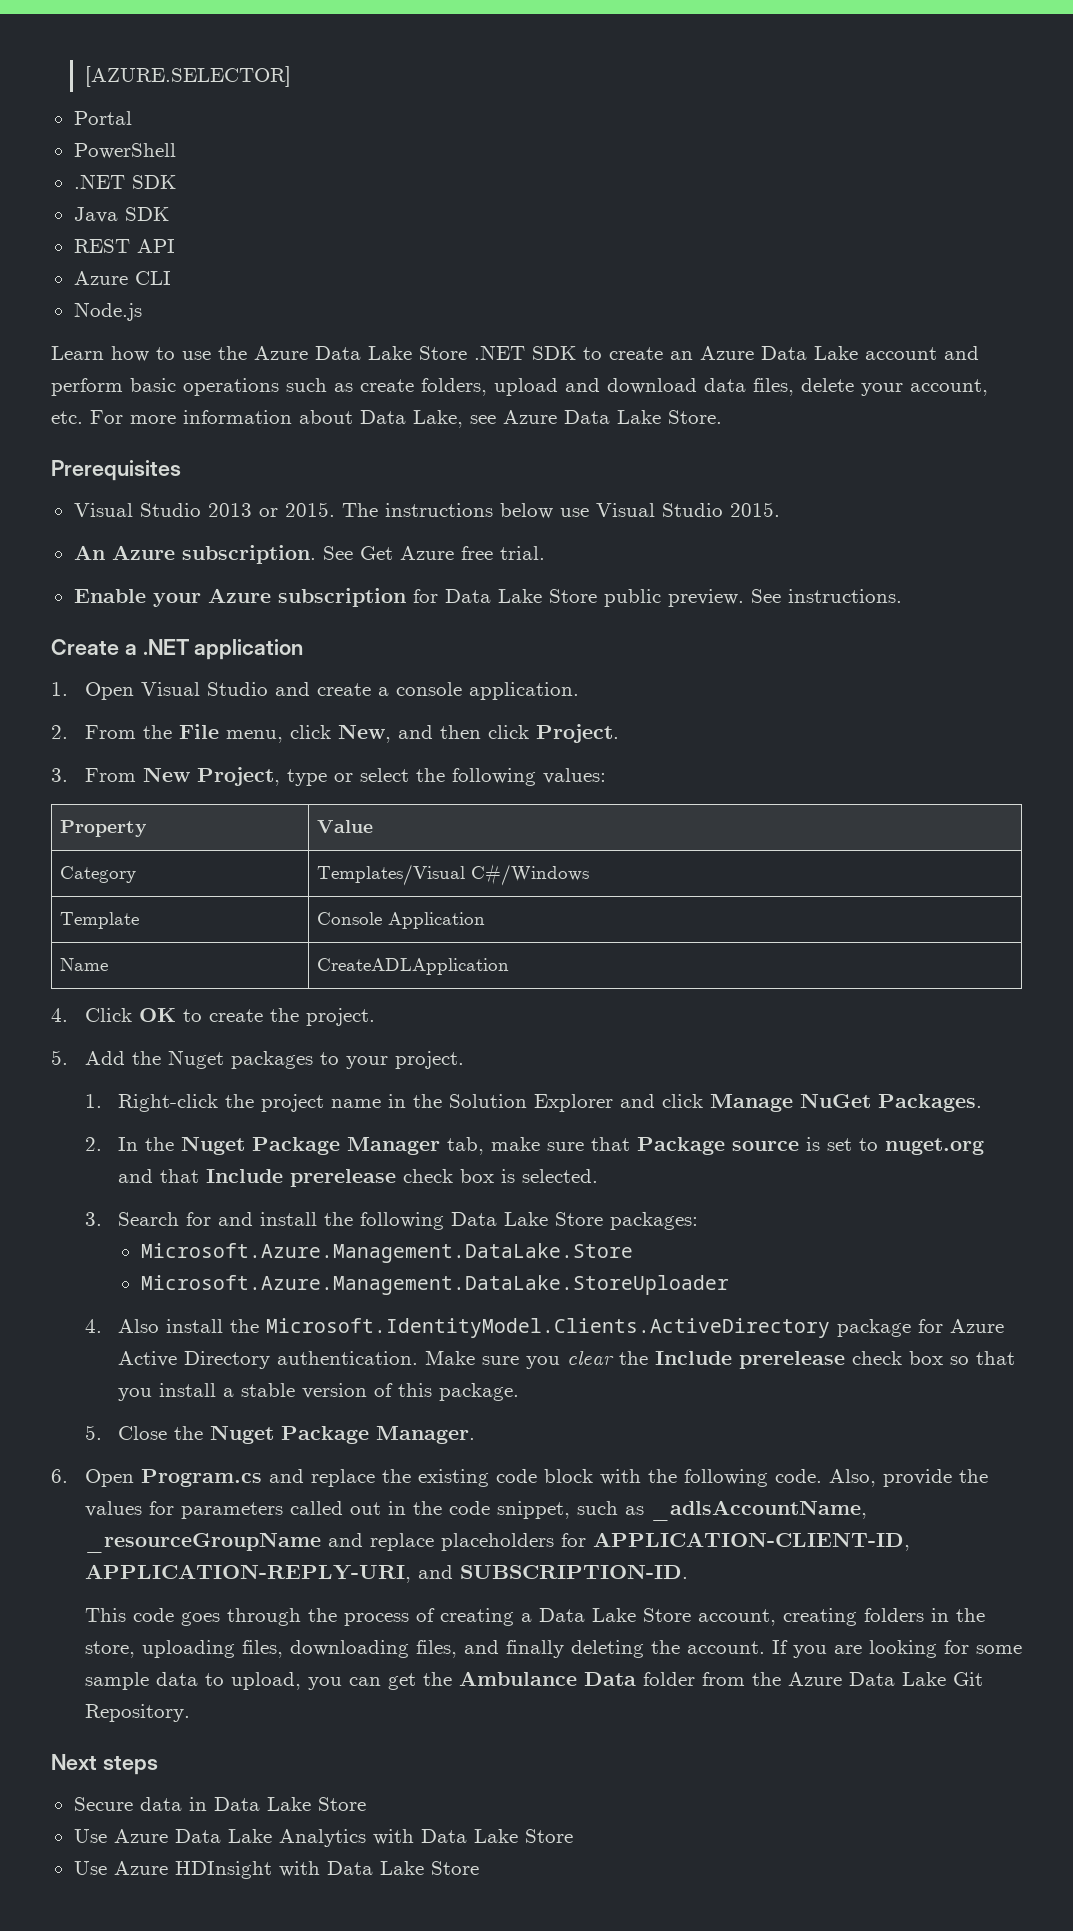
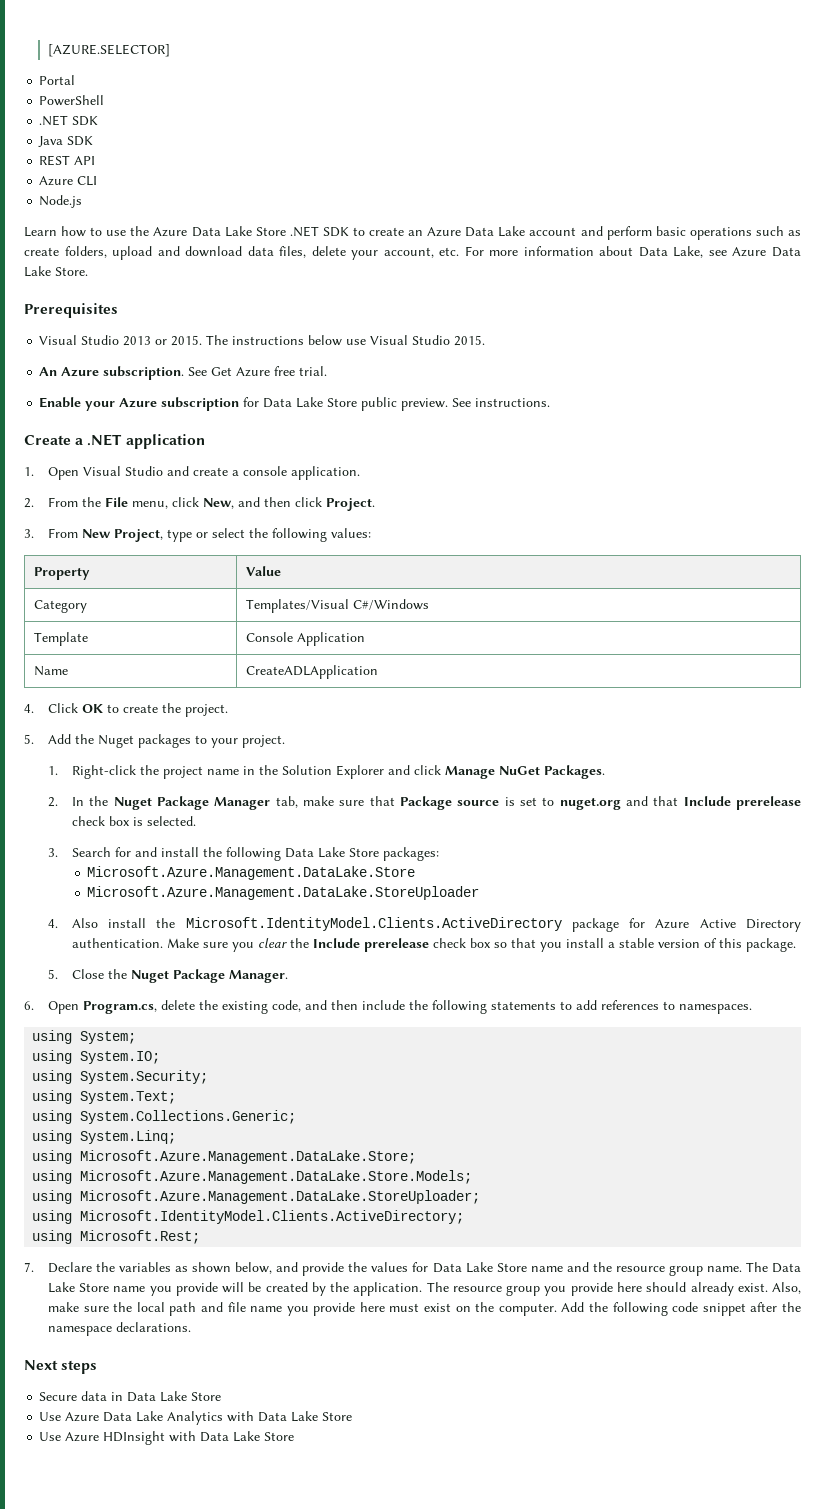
- 6. Open Program.cs and replace the existing code block with the following code. Also, provide the values for parameters called out in the code snippet, such as _adlsAccountName, _resourceGroupName and replace placeholders for APPLICATION-CLIENT-ID, APPLICATION-REPLY-URI, and SUBSCRIPTION-ID.
- This code goes through the process of creating a Data Lake Store account, creating folders in the store, uploading files, downloading files, and finally deleting the account. If you are looking for some sample data to upload, you can get the Ambulance Data folder from the Azure Data Lake Git Repository.
+ 6. Open Program.cs, delete the existing code, and then include the following statements to add references to namespaces.
+ using System;
+ using System.IO;
+ using System.Security;
+ using System.Text;
+ using System.Collections.Generic;
+ using System.Linq;
+ using Microsoft.Azure.Management.DataLake.Store;
+ using Microsoft.Azure.Management.DataLake.Store.Models;
+ using Microsoft.Azure.Management.DataLake.StoreUploader;
+ using Microsoft.IdentityModel.Clients.ActiveDirectory;
+ using Microsoft.Rest;
+ 7. Declare the variables as shown below, and provide the values for Data Lake Store name and the resource group name. The Data Lake Store name you provide will be created by the application. The resource group you provide here should already exist. Also, make sure the local path and file name you provide here must exist on the computer. Add the following code snippet after the namespace declarations.

